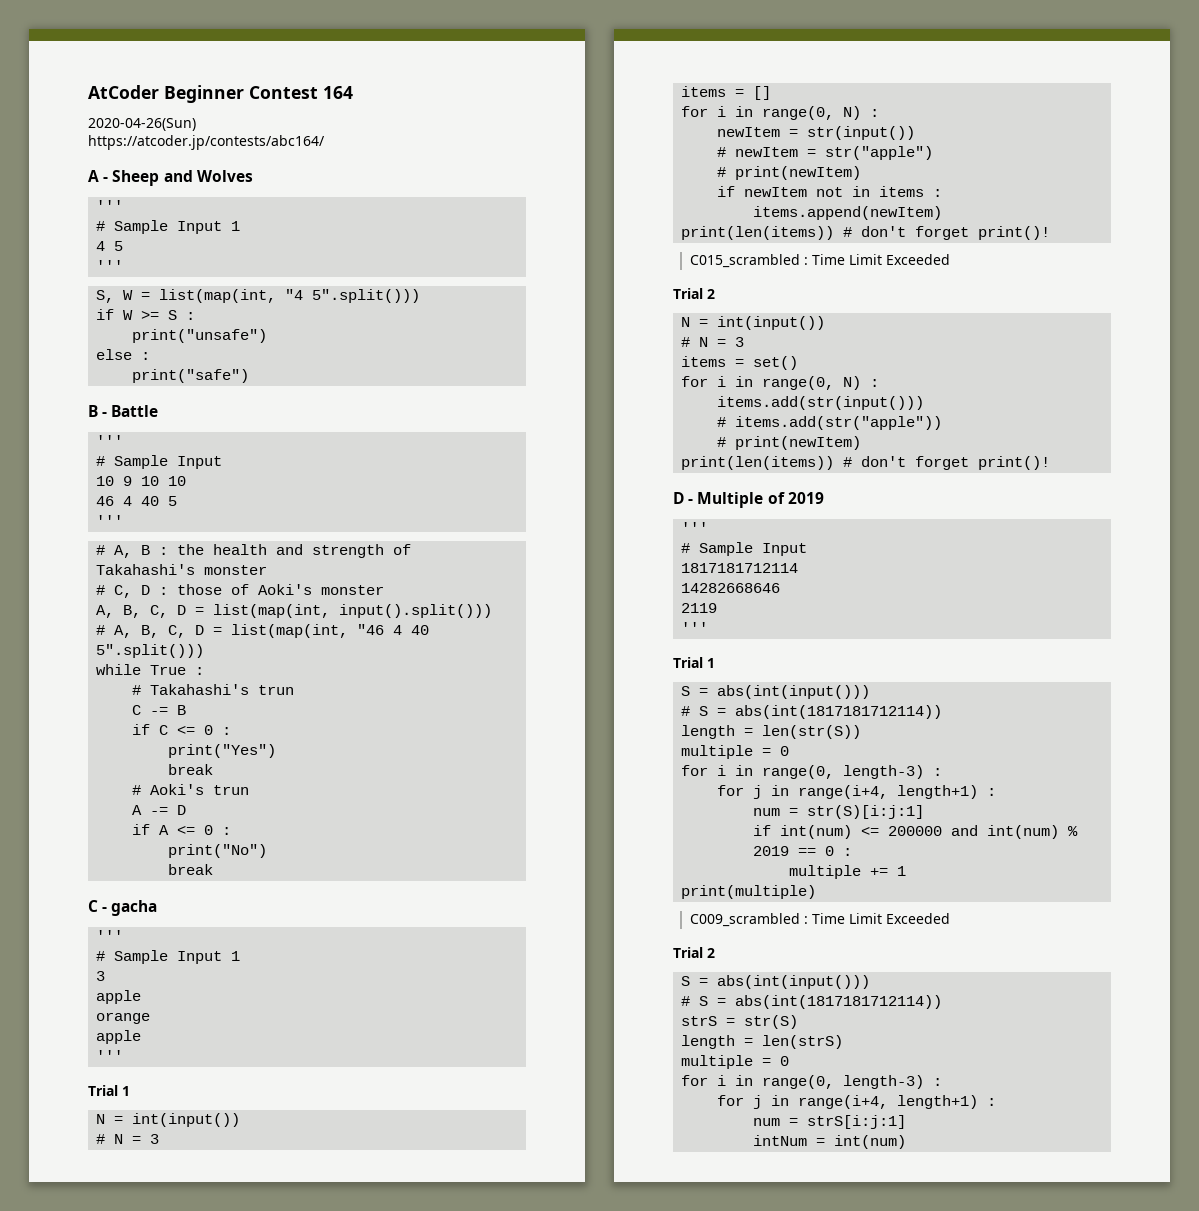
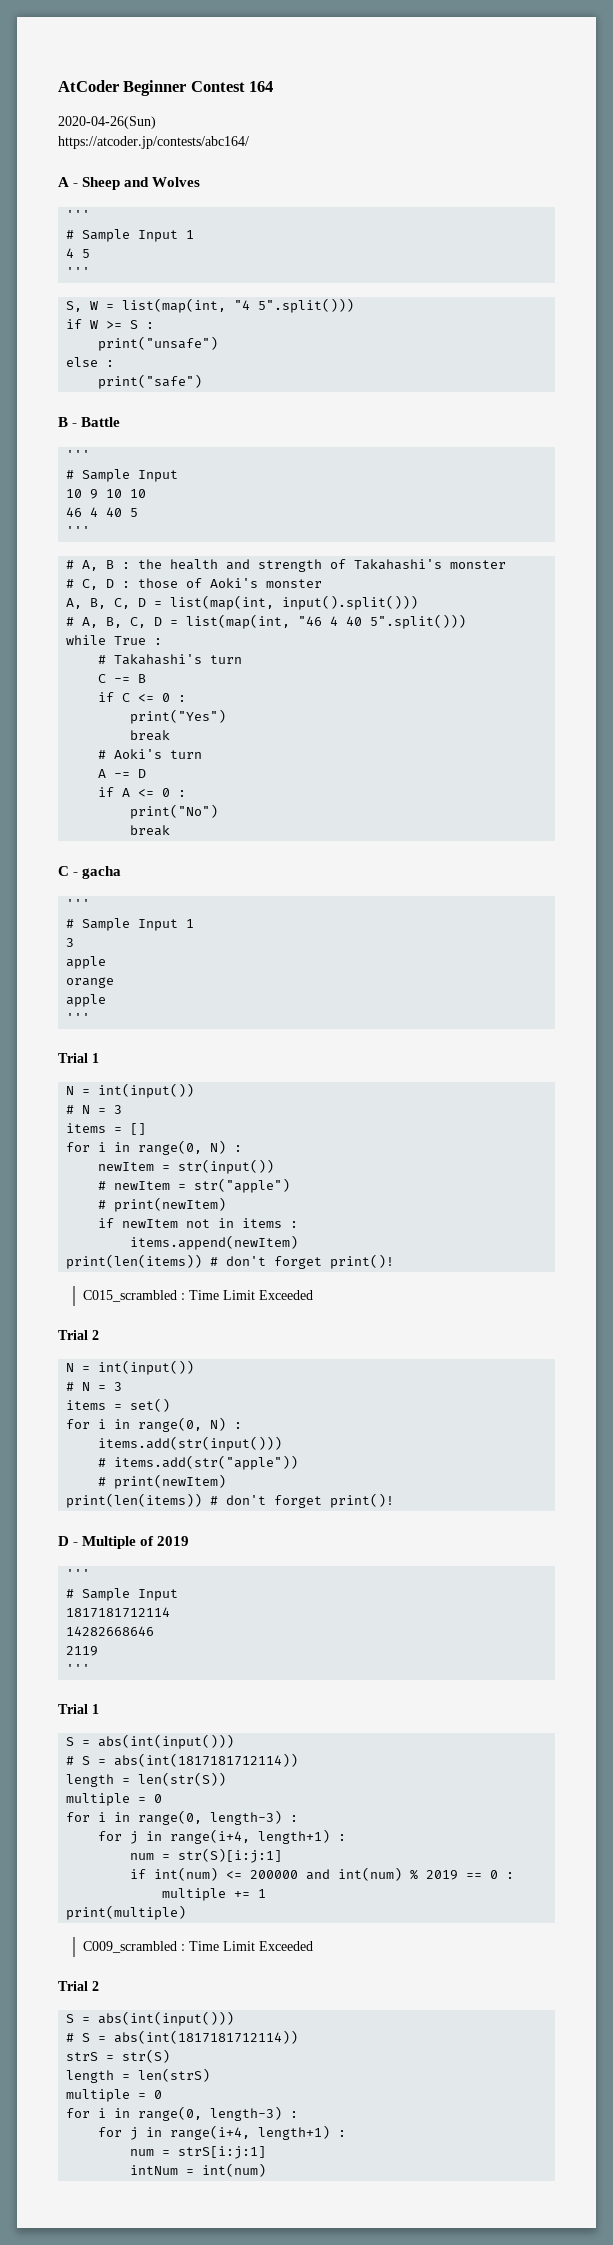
- # Takahashi's trun
+ # Takahashi's turn
- # Aoki's trun
+ # Aoki's turn

